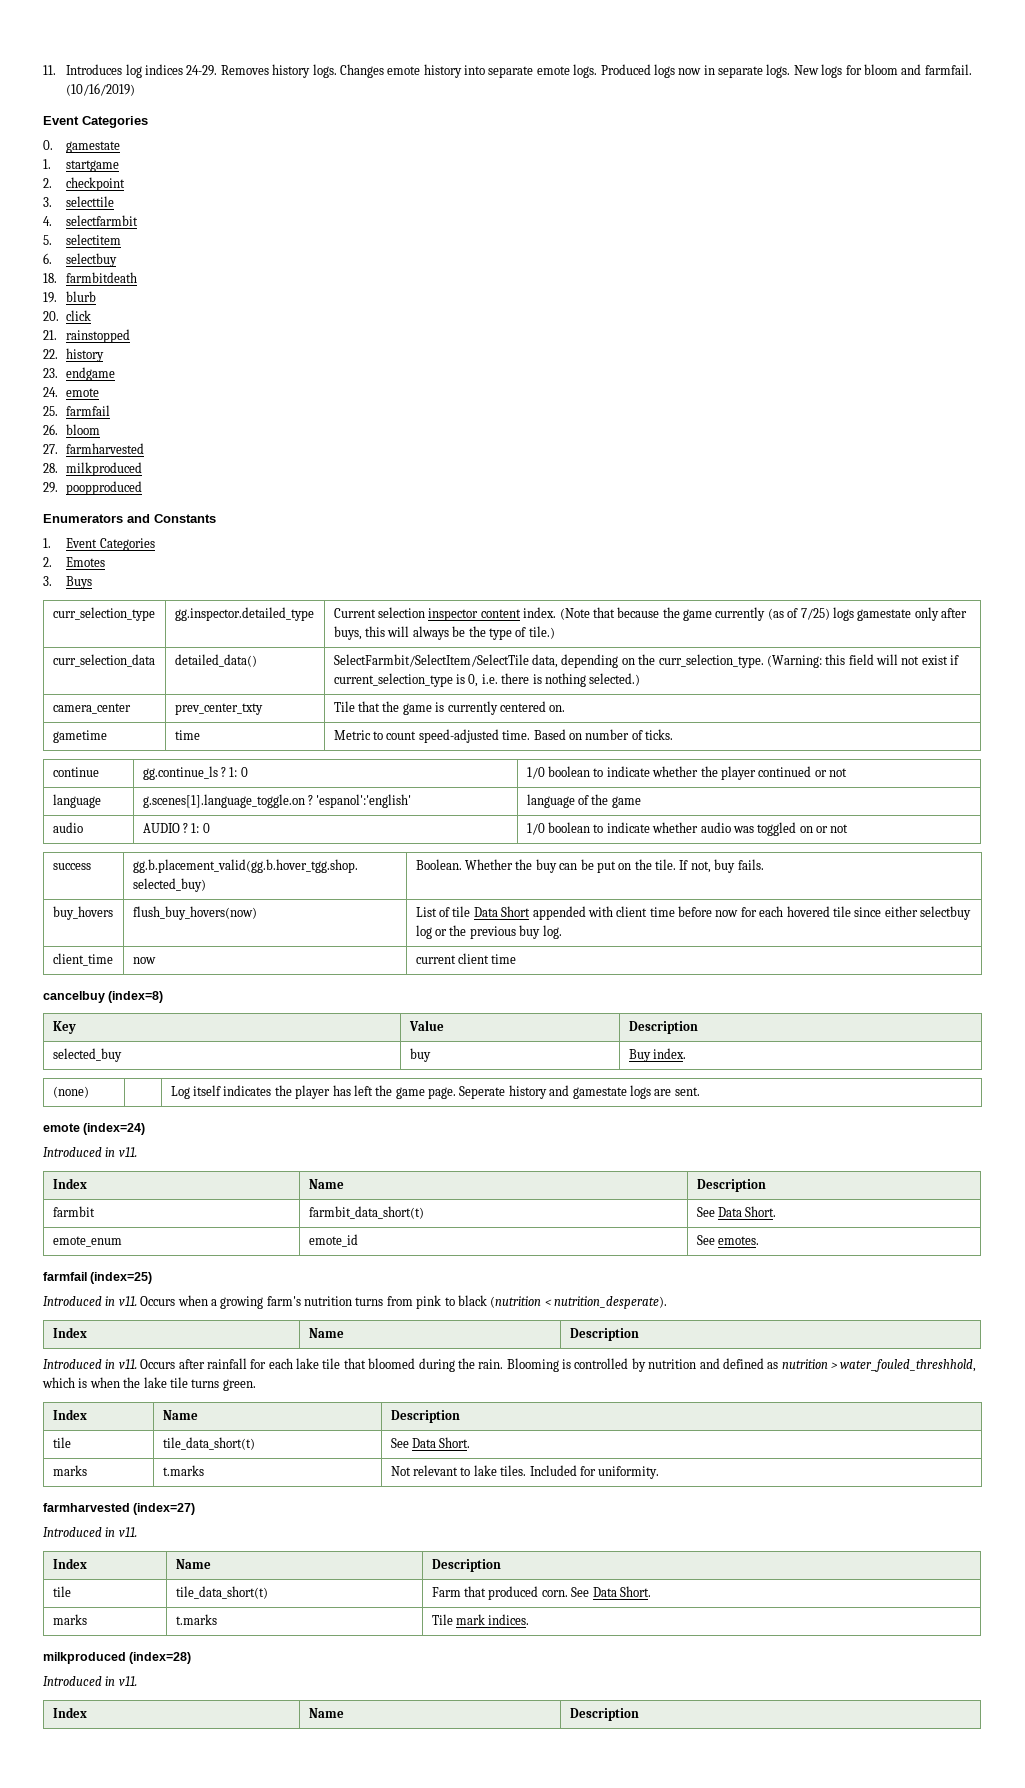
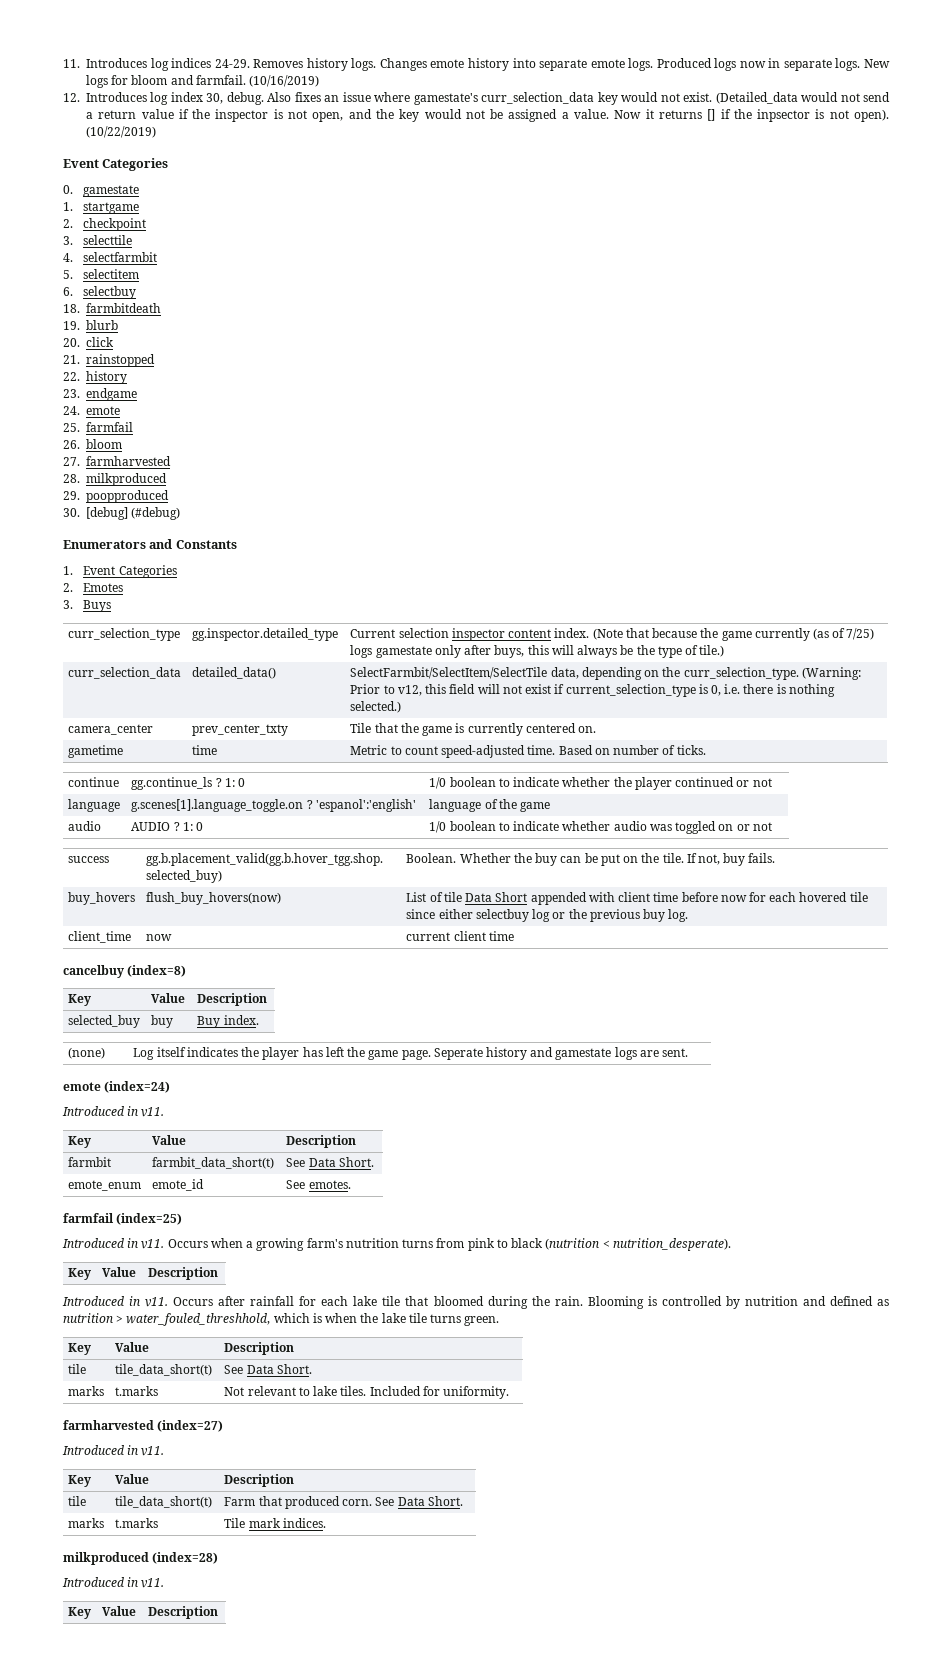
+ 12. Introduces log index 30, debug. Also fixes an issue where gamestate's curr_selection_data key would not exist. (Detailed_data would not send a return value if the inspector is not open, and the key would not be assigned a value. Now it returns [] if the inpsector is not open). (10/22/2019)
+ 30. [debug] (#debug)
- curr_selection_data | detailed_data() | SelectFarmbit/SelectItem/SelectTile data, depending on the curr_selection_type. (Warning: this field will not exist if current_selection_type is 0, i.e. there is nothing selected.)
+ curr_selection_data | detailed_data() | SelectFarmbit/SelectItem/SelectTile data, depending on the curr_selection_type. (Warning: Prior to v12, this field will not exist if current_selection_type is 0, i.e. there is nothing selected.)
  emote (index=24)
  Introduced in v11.
- Index | Name | Description
+ Key | Value | Description
  Occurs when a growing farm's nutrition turns from pink to black (nutrition < nutrition_desperate).
- Index | Name | Description
+ Key | Value | Description
  Blooming is controlled by nutrition and defined as nutrition > water_fouled_threshhold, which is when the lake tile turns green.
- Index | Name | Description
+ Key | Value | Description
  farmharvested (index=27)
  Introduced in v11.
- Index | Name | Description
+ Key | Value | Description
  milkproduced (index=28)
  Introduced in v11.
- Index | Name | Description
+ Key | Value | Description

